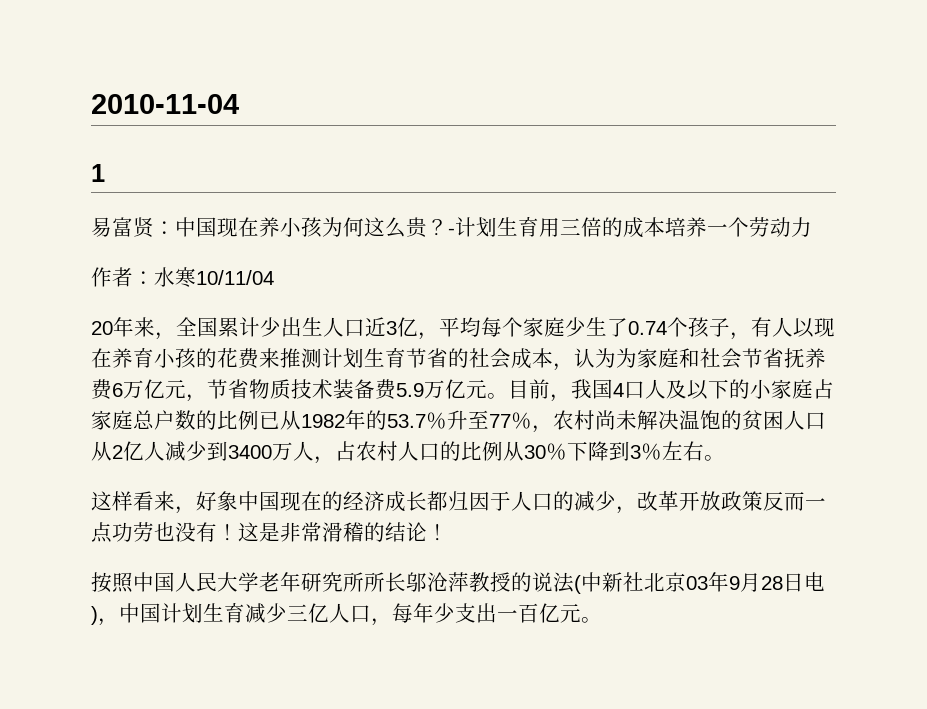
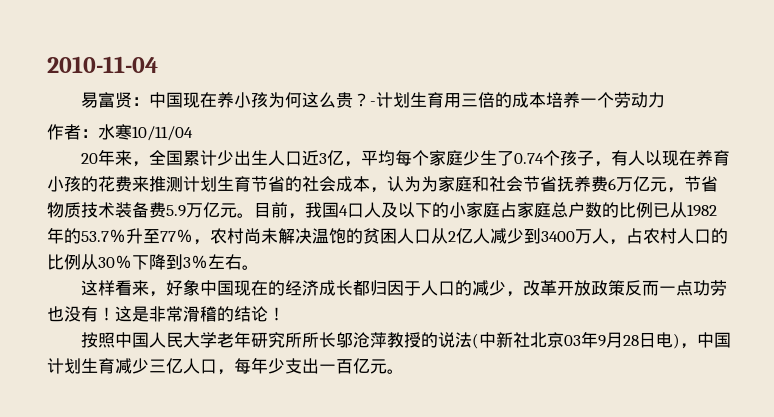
- 1

